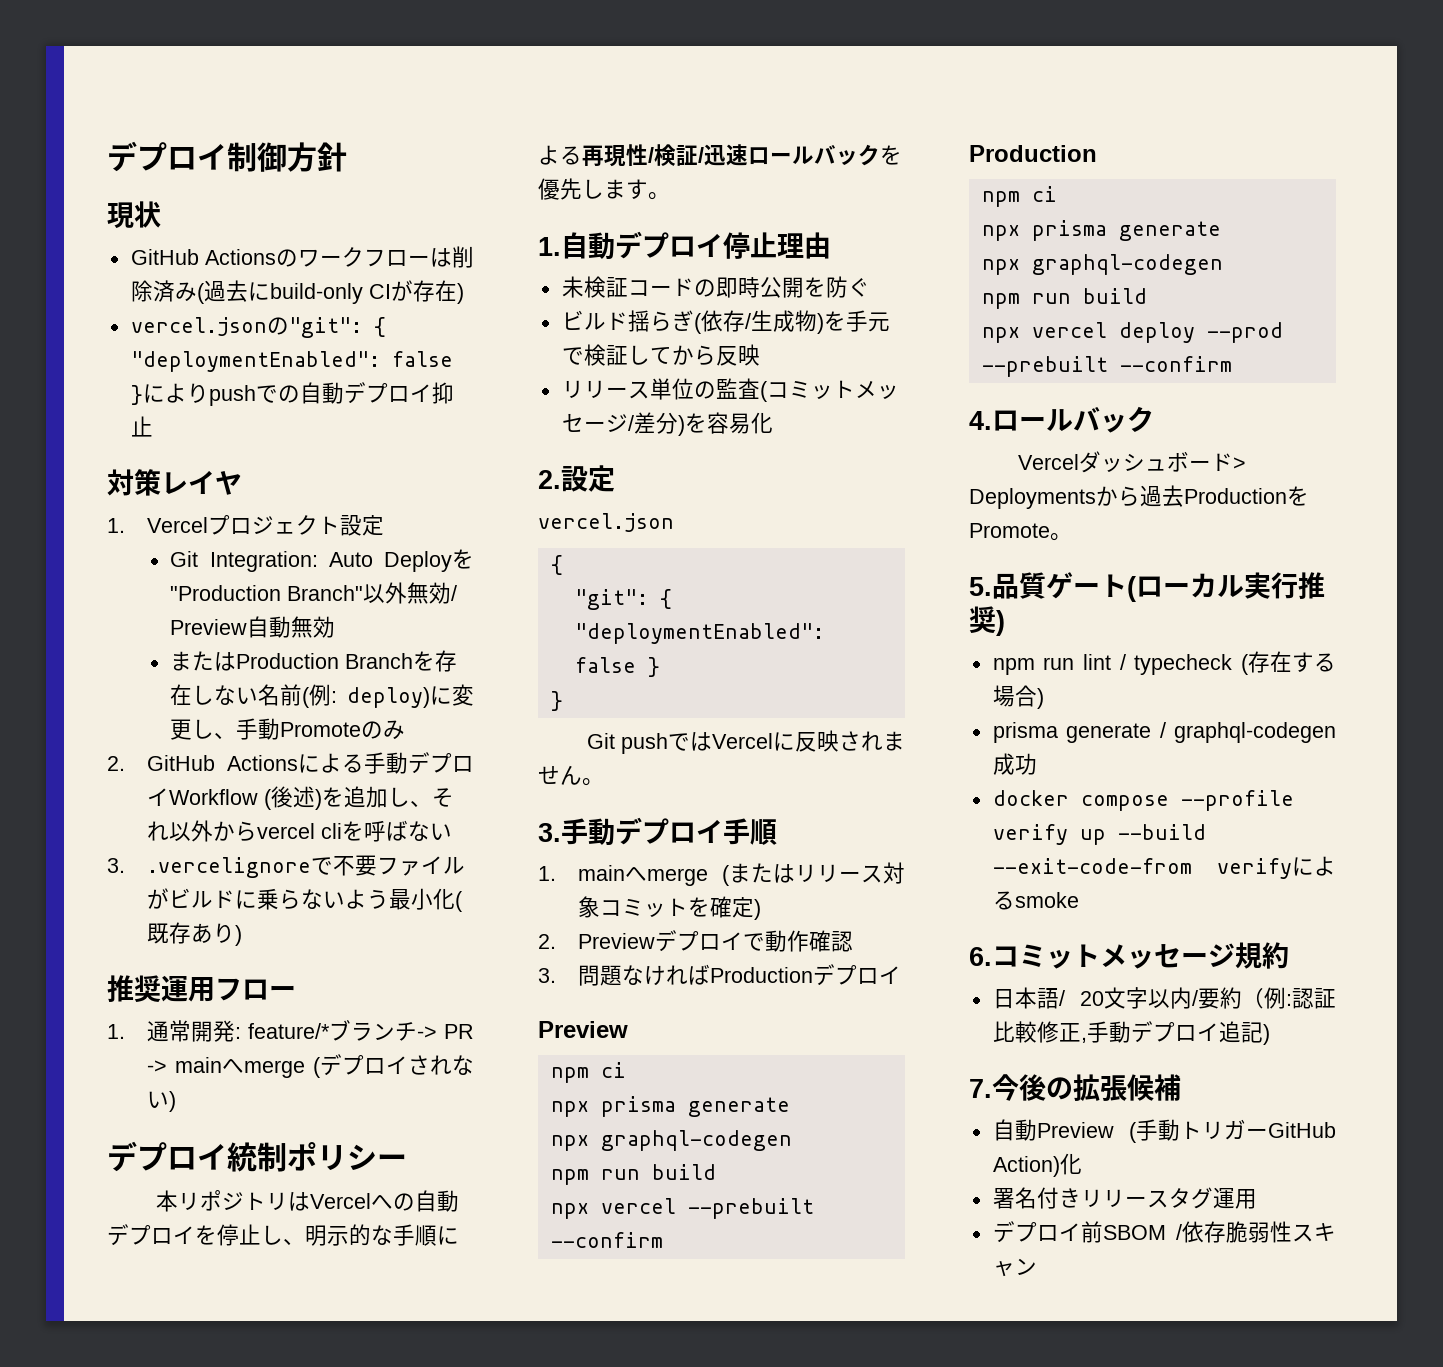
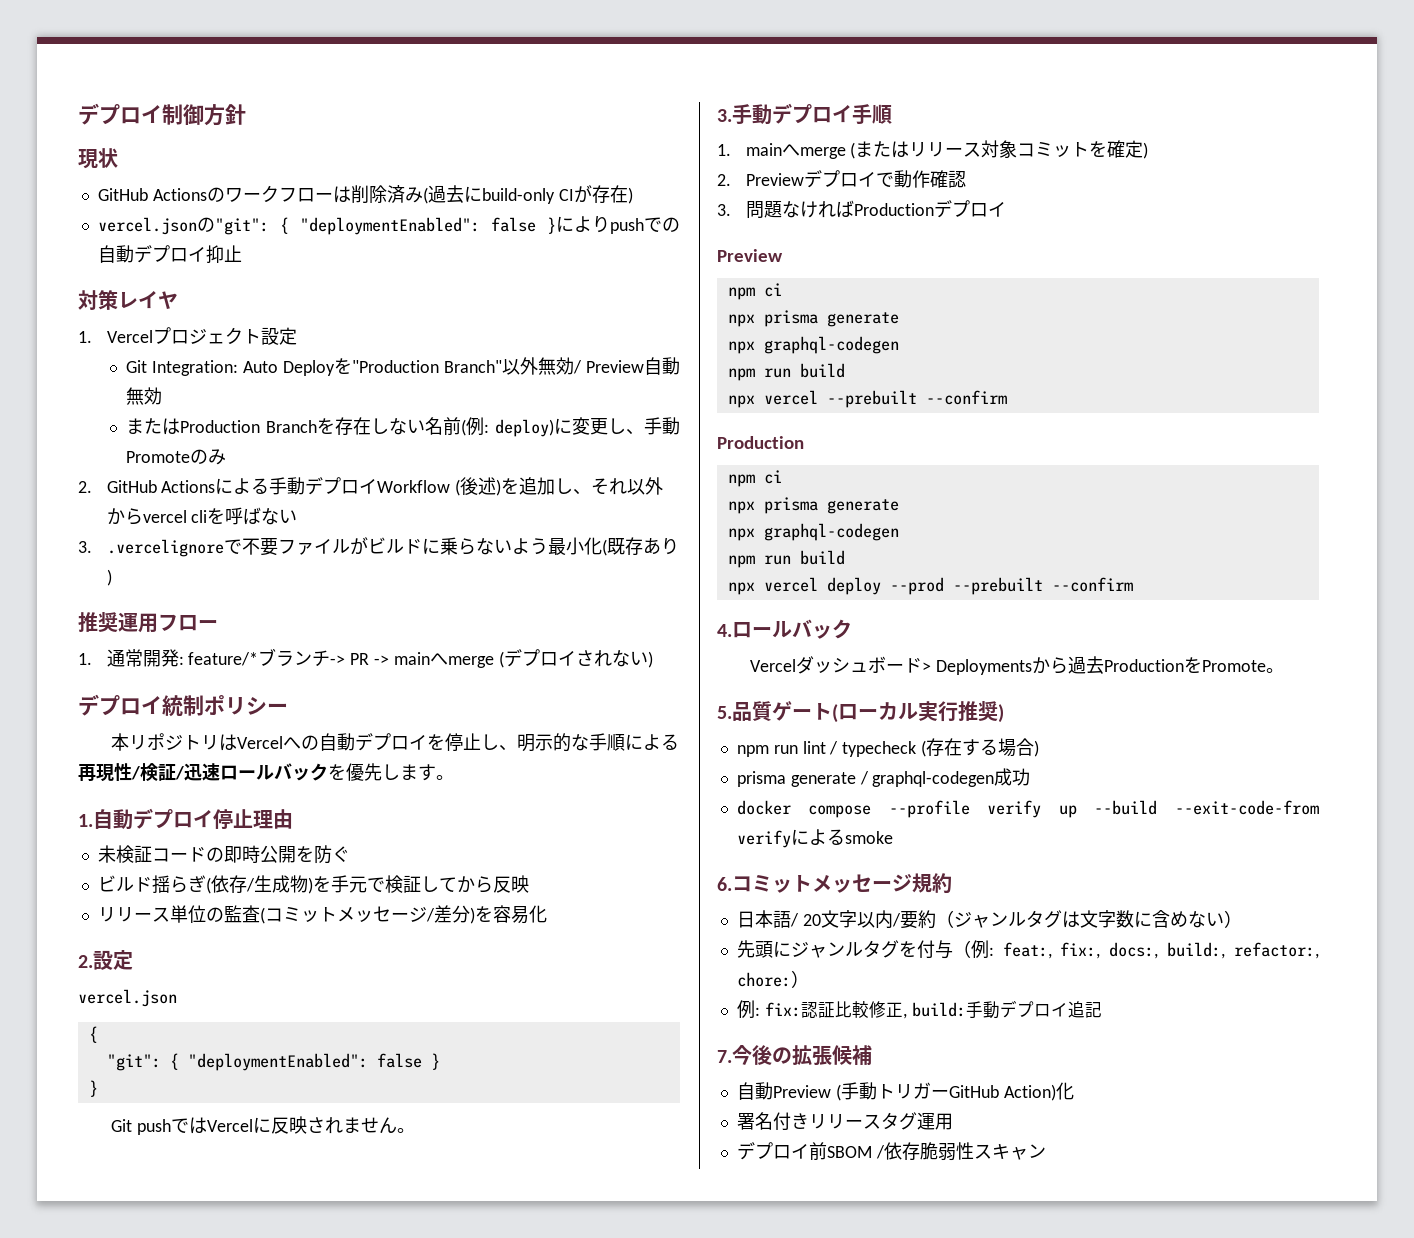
- 日本語/ 20文字以内/要約（例:認証比較修正,手動デプロイ追記)
+ 日本語/ 20文字以内/要約（ジャンルタグは文字数に含めない）
+ 先頭にジャンルタグを付与（例: feat:, fix:, docs:, build:, refactor:, chore:）
+ 例: fix:認証比較修正, build:手動デプロイ追記

